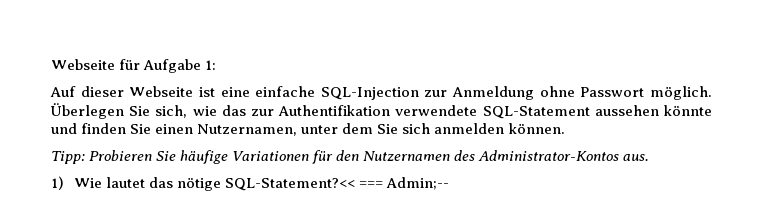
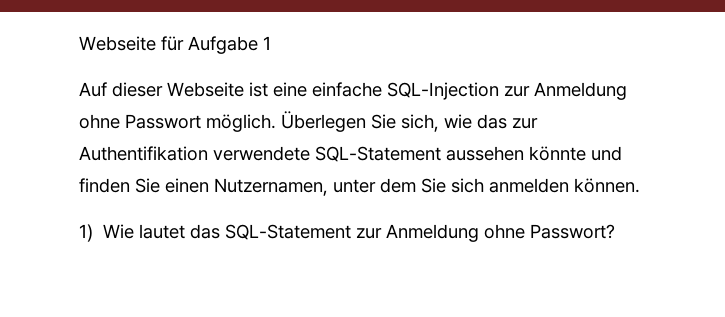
- Webseite für Aufgabe 1:
+ Webseite für Aufgabe 1
- Tipp: Probieren Sie häufige Variationen für den Nutzernamen des Administrator-Kontos aus.
- 1) Wie lautet das nötige SQL-Statement?<< === Admin;--
+ 1) Wie lautet das SQL-Statement zur Anmeldung ohne Passwort?

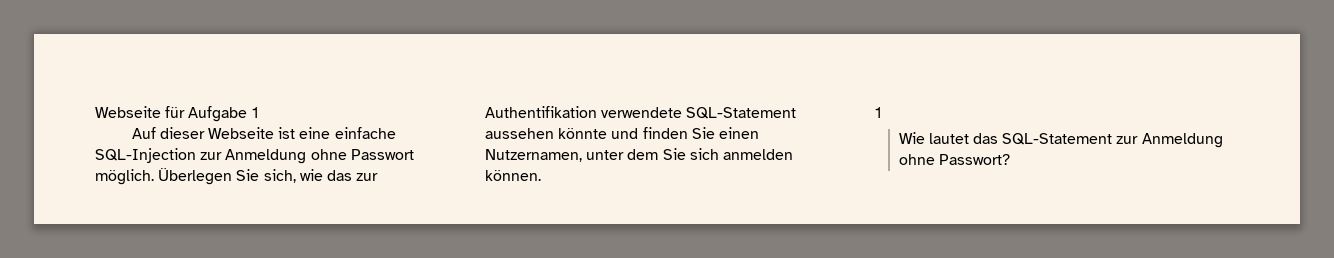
  Überlegen Sie sich, wie das zur Authentifikation verwendete SQL-Statement aussehen könnte und finden Sie einen Nutzernamen, unter dem Sie sich anmelden können.
- 1) Wie lautet das SQL-Statement zur Anmeldung ohne Passwort?
+ 1
+ Wie lautet das SQL-Statement zur Anmeldung ohne Passwort?

